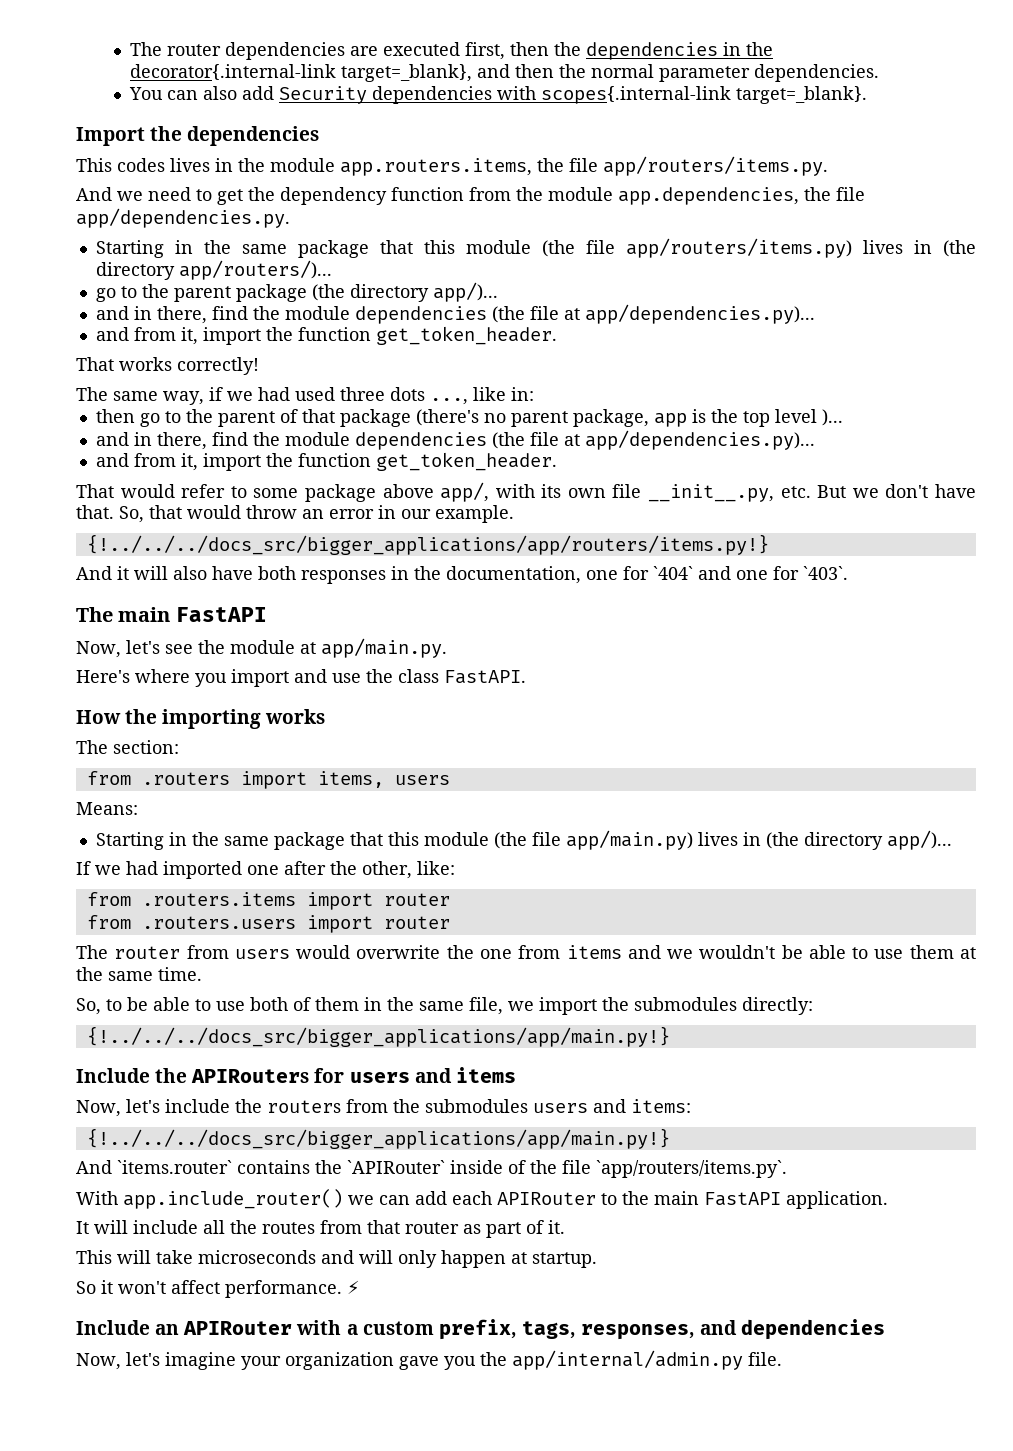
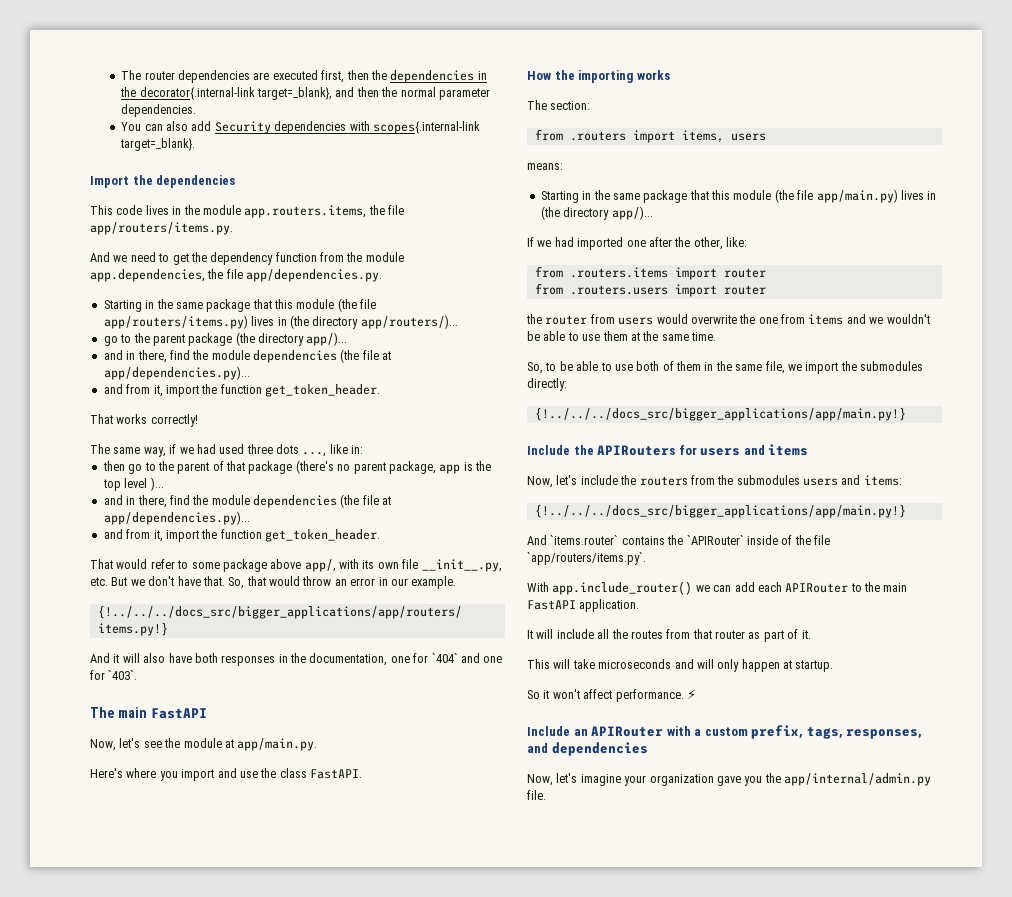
- This codes lives in the module app.routers.items, the file app/routers/items.py.
+ This code lives in the module app.routers.items, the file app/routers/items.py.
- Means:
+ means:
- The router from users would overwrite the one from items and we wouldn't be able to use them at the same time.
+ the router from users would overwrite the one from items and we wouldn't be able to use them at the same time.

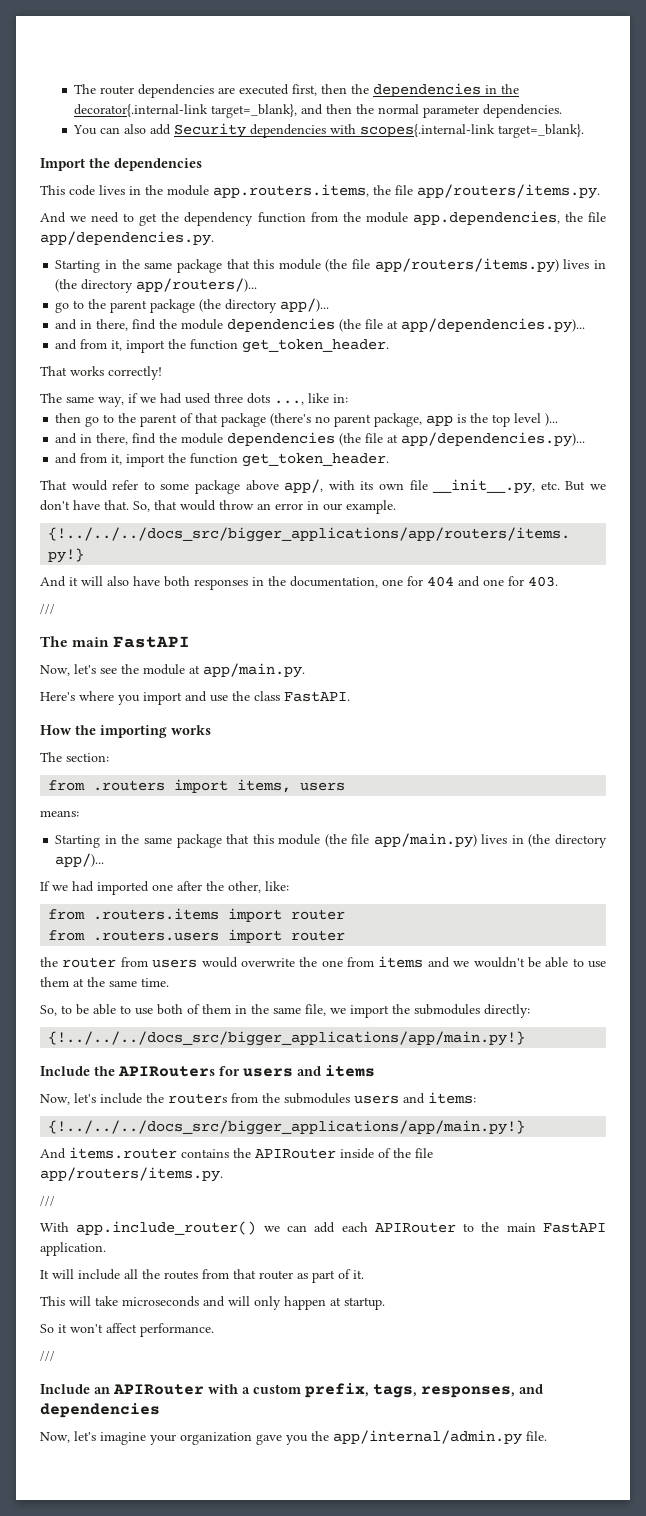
- And it will also have both responses in the documentation, one for `404` and one for `403`.
+ And it will also have both responses in the documentation, one for 404 and one for 403.
+ ///
- And `items.router` contains the `APIRouter` inside of the file `app/routers/items.py`.
+ And items.router contains the APIRouter inside of the file app/routers/items.py.
+ ///
- So it won't affect performance. ⚡
+ So it won't affect performance.
+ ///

